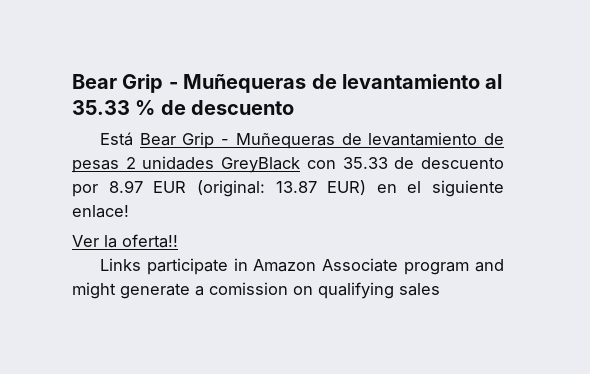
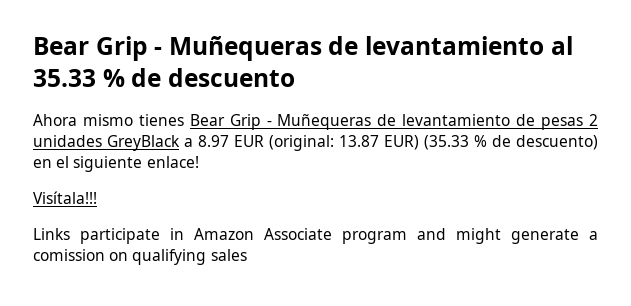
- Está Bear Grip - Muñequeras de levantamiento de pesas 2 unidades GreyBlack con 35.33 de descuento por 8.97 EUR (original: 13.87 EUR) en el siguiente enlace!
+ Ahora mismo tienes Bear Grip - Muñequeras de levantamiento de pesas 2 unidades GreyBlack a 8.97 EUR (original: 13.87 EUR) (35.33 % de descuento) en el siguiente enlace!
- Ver la oferta!!
+ Visítala!!!

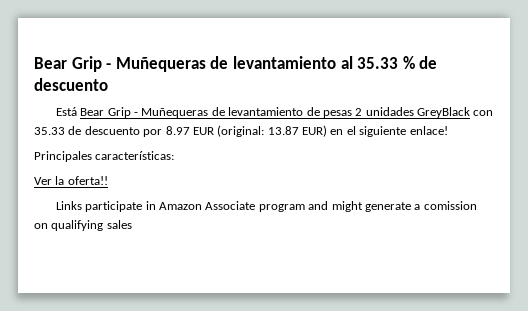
- Ahora mismo tienes Bear Grip - Muñequeras de levantamiento de pesas 2 unidades GreyBlack a 8.97 EUR (original: 13.87 EUR) (35.33 % de descuento) en el siguiente enlace!
+ Está Bear Grip - Muñequeras de levantamiento de pesas 2 unidades GreyBlack con 35.33 de descuento por 8.97 EUR (original: 13.87 EUR) en el siguiente enlace!
- Visítala!!!
+ Principales características:
+ Ver la oferta!!

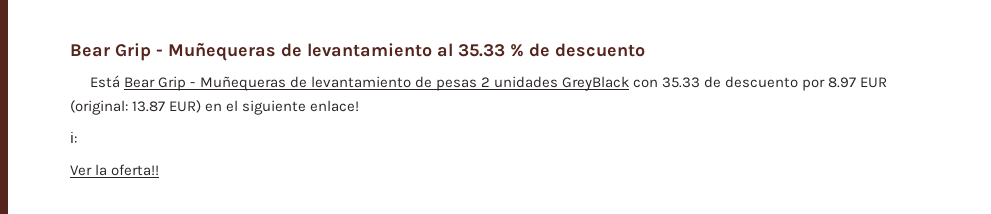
- Principales características:
+ ℹ:
- Links participate in Amazon Associate program and might generate a comission on qualifying sales

